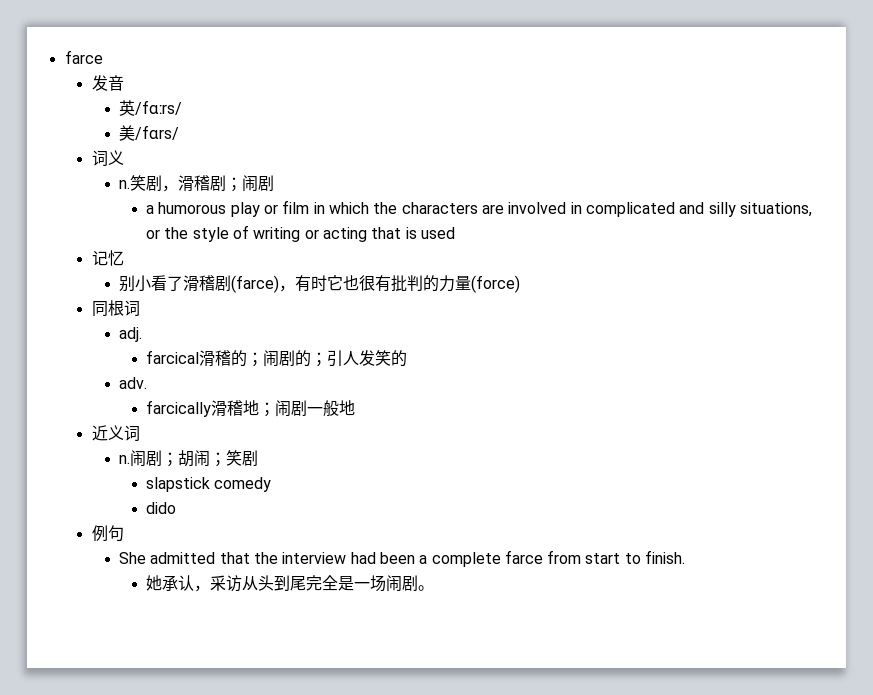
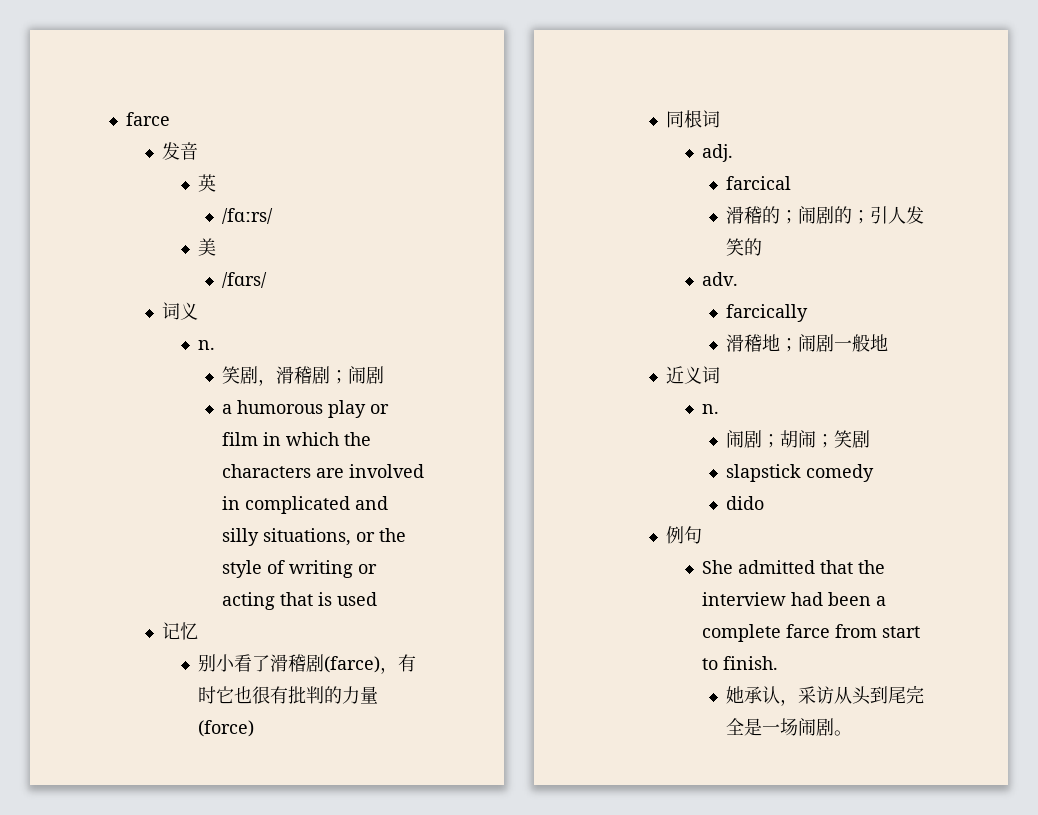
- 英/fɑːrs/
+ 英
+ /fɑːrs/
- 美/fɑrs/
+ 美
+ /fɑrs/
  词义
- n.笑剧，滑稽剧；闹剧
+ n.
+ 笑剧，滑稽剧；闹剧
- farcical滑稽的；闹剧的；引人发笑的
+ farcical
+ 滑稽的；闹剧的；引人发笑的
- farcically滑稽地；闹剧一般地
+ farcically
+ 滑稽地；闹剧一般地
  近义词
- n.闹剧；胡闹；笑剧
+ n.
+ 闹剧；胡闹；笑剧

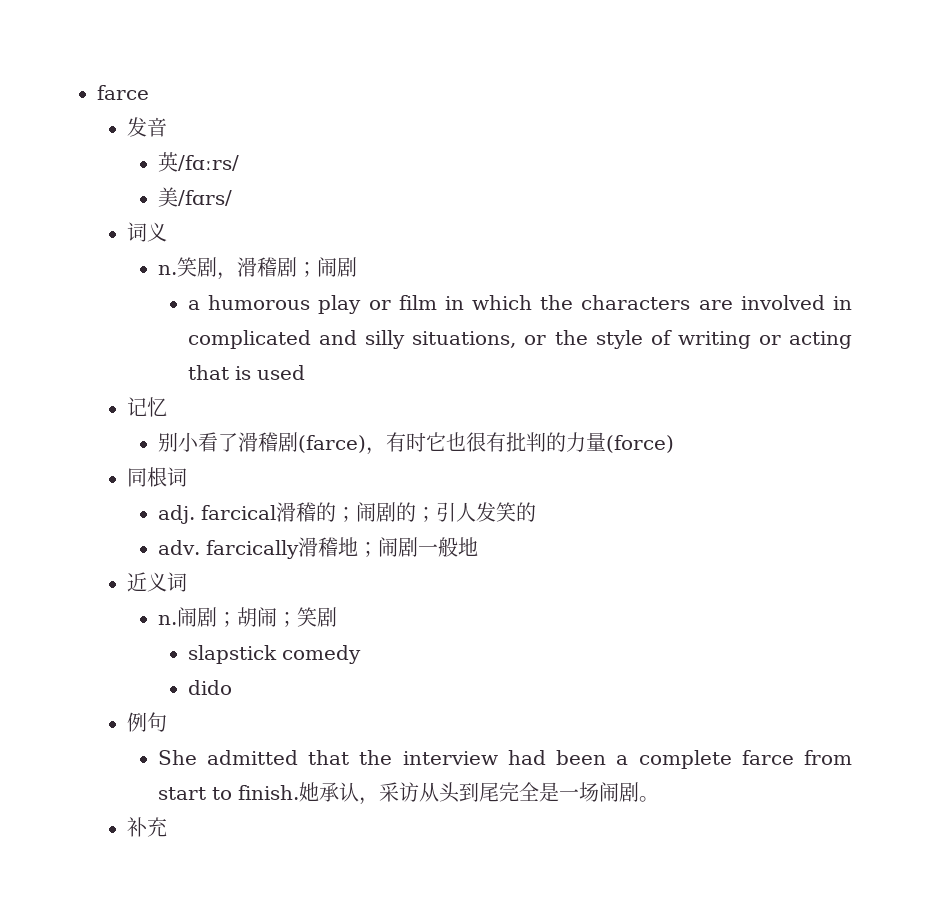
- 英
- /fɑːrs/
+ 英/fɑːrs/
- 美
- /fɑrs/
+ 美/fɑrs/
  词义
- n.
- 笑剧，滑稽剧；闹剧
+ n.笑剧，滑稽剧；闹剧
- adj.
- farcical
- 滑稽的；闹剧的；引人发笑的
+ adj. farcical滑稽的；闹剧的；引人发笑的
- adv.
- farcically
- 滑稽地；闹剧一般地
+ adv. farcically滑稽地；闹剧一般地
  近义词
- n.
- 闹剧；胡闹；笑剧
+ n.闹剧；胡闹；笑剧
- She admitted that the interview had been a complete farce from start to finish.
- 她承认，采访从头到尾完全是一场闹剧。
+ She admitted that the interview had been a complete farce from start to finish.她承认，采访从头到尾完全是一场闹剧。
+ 补充

